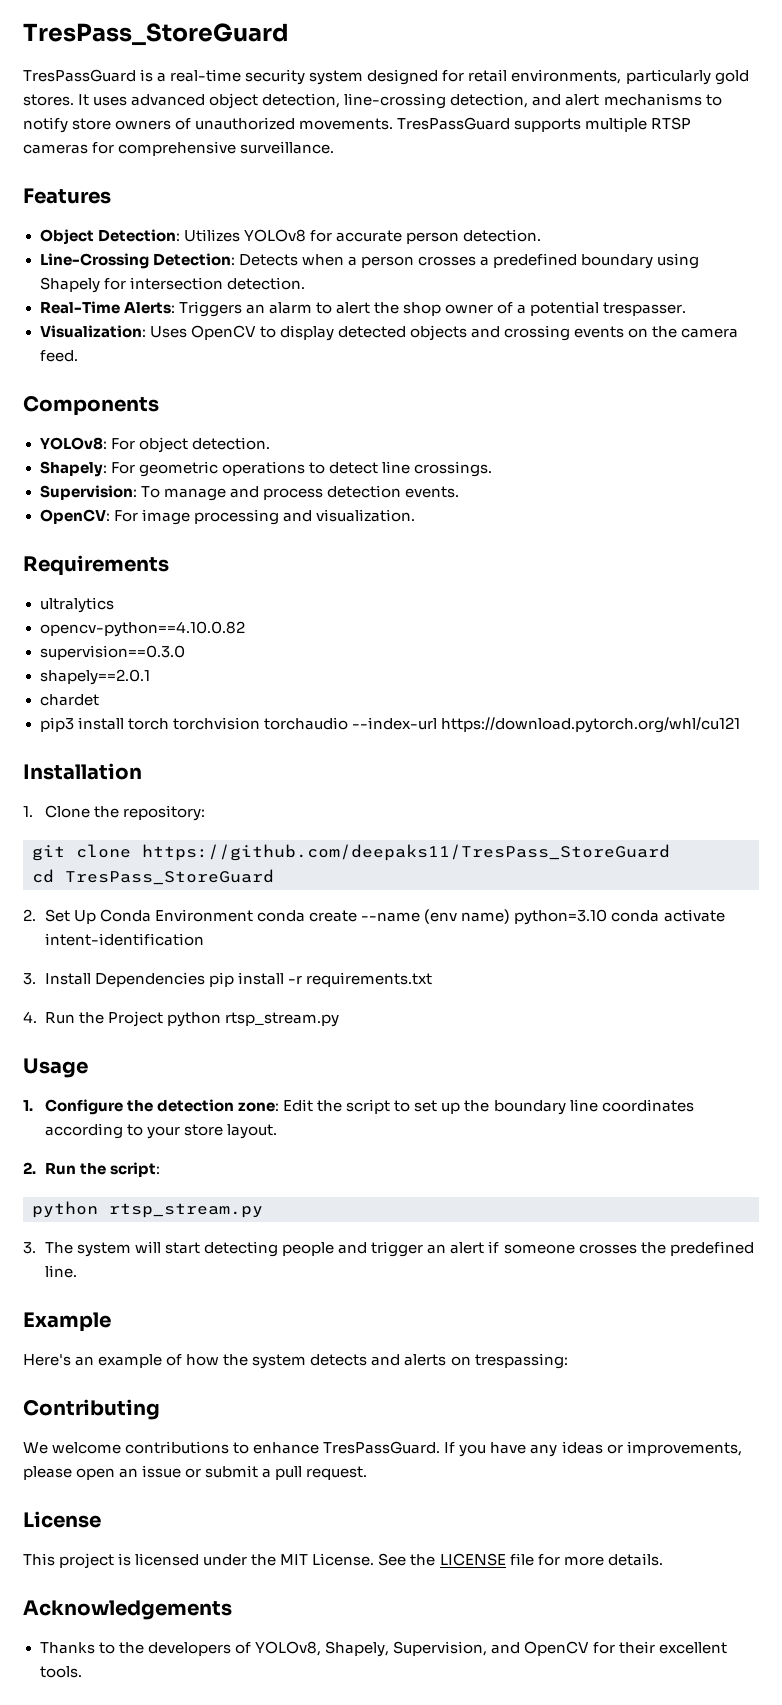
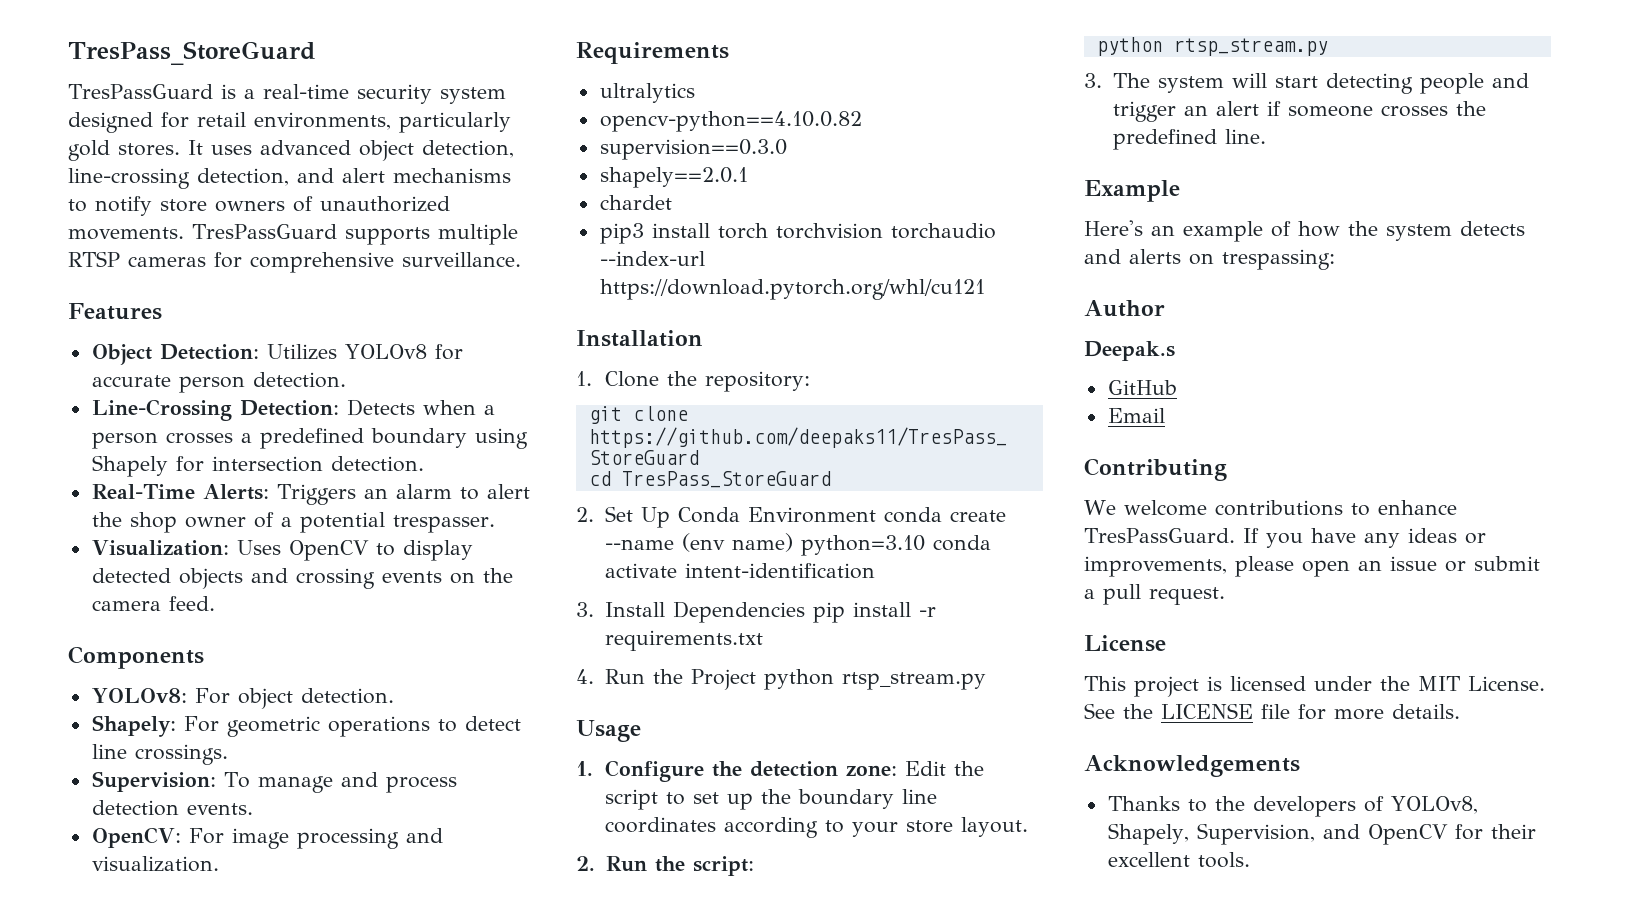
+ Author
+ Deepak.s
+ GitHub
+ Email

